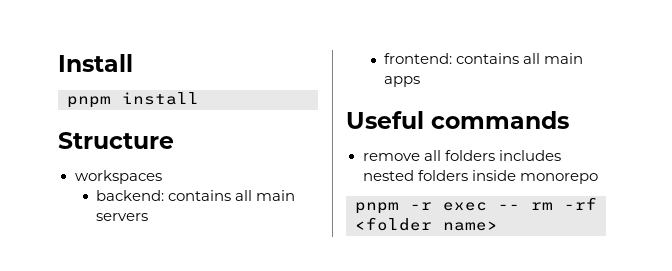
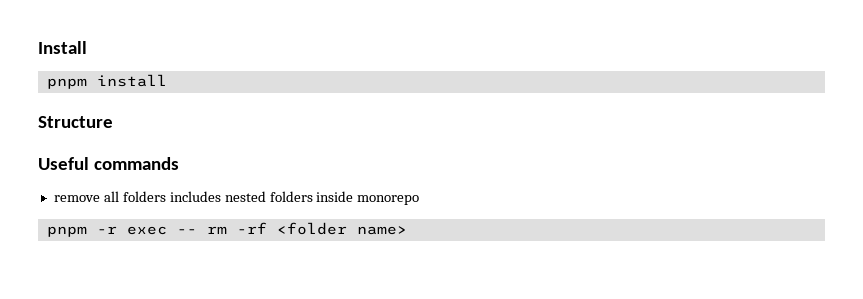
- workspaces
- backend: contains all main servers
- frontend: contains all main apps

